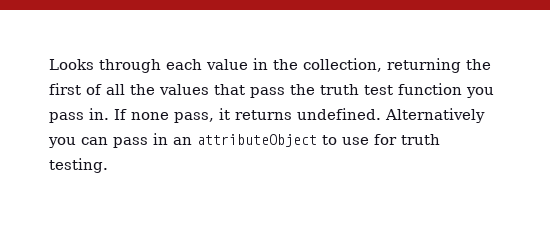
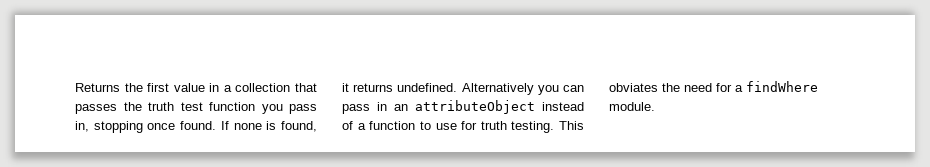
- Looks through each value in the collection, returning the first of all the values that pass the truth test function you pass in. If none pass, it returns undefined.
+ Returns the first value in a collection that passes the truth test function you pass in, stopping once found. If none is found, it returns undefined.
- Alternatively you can pass in an attributeObject to use for truth testing.
+ Alternatively you can pass in an attributeObject instead of a function to use for truth testing.
+ This obviates the need for a findWhere module.

